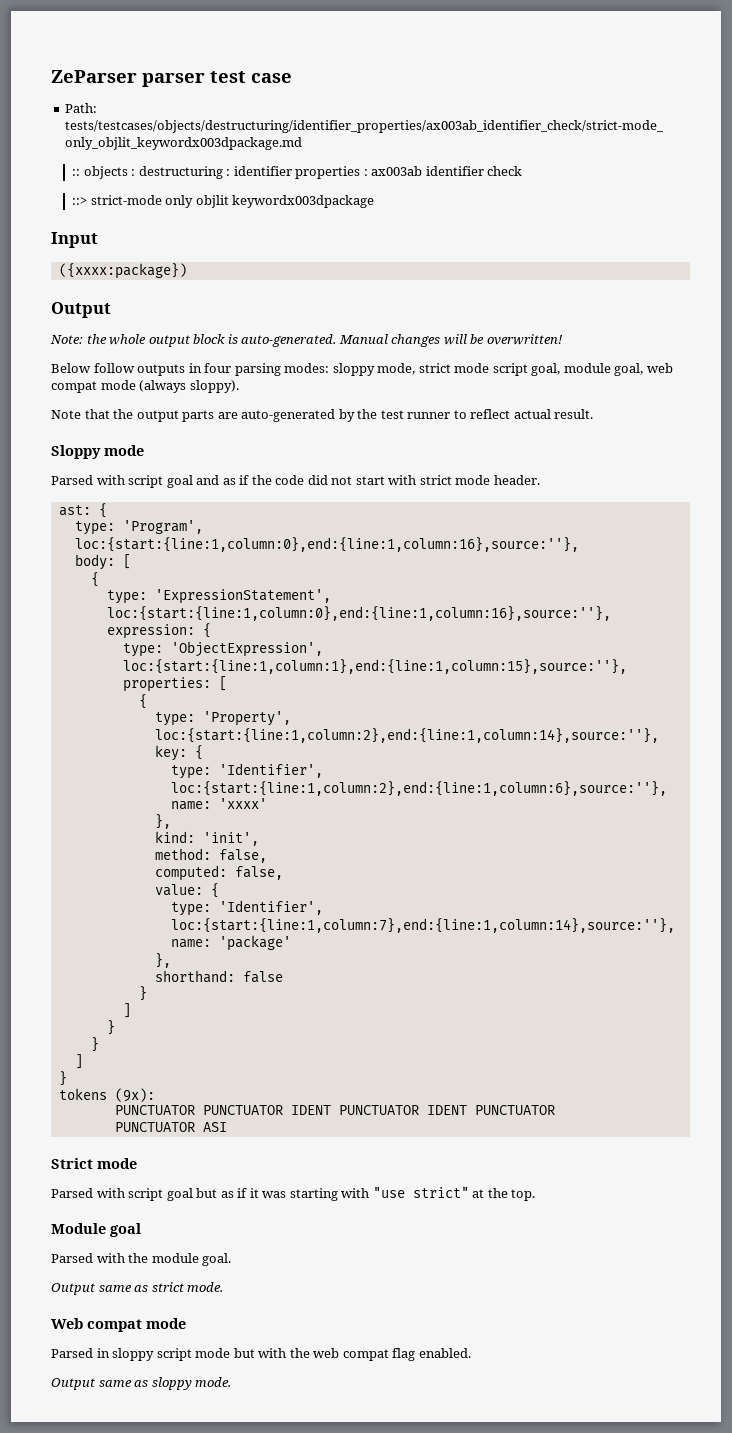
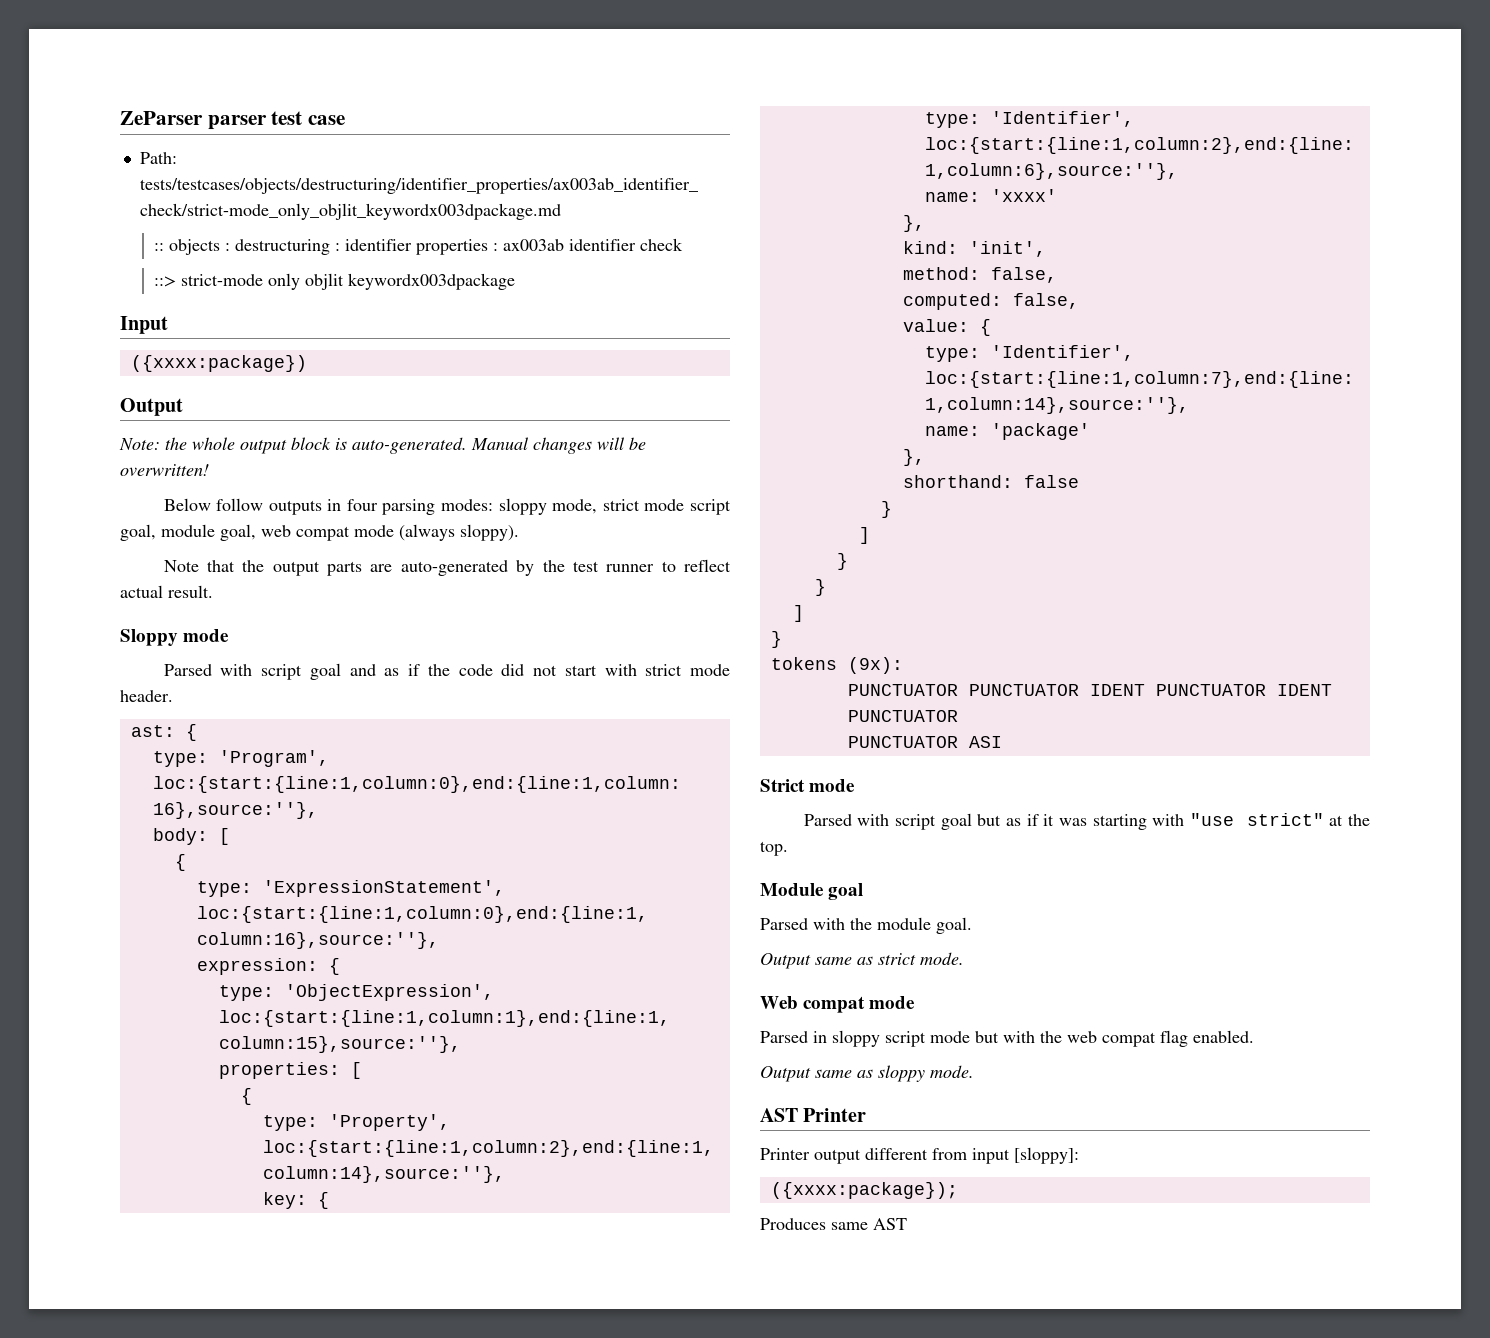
+ AST Printer
+ Printer output different from input [sloppy]:
+ ({xxxx:package});
+ Produces same AST

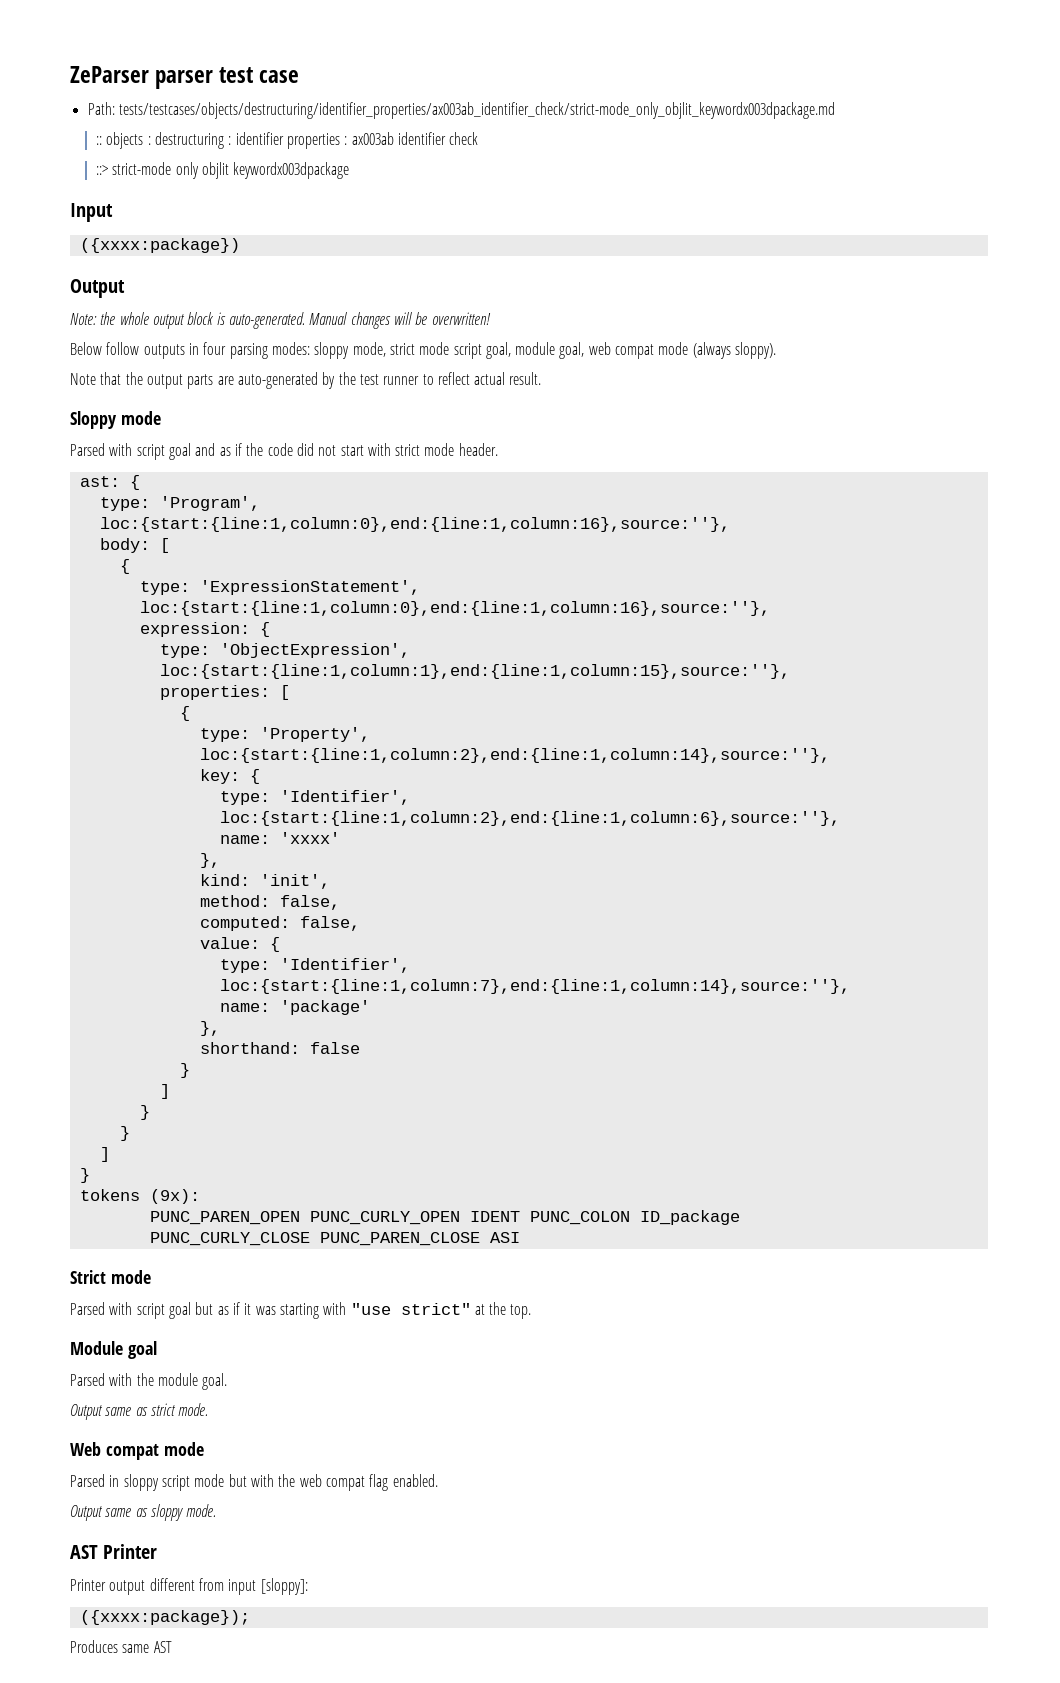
- PUNCTUATOR PUNCTUATOR IDENT PUNCTUATOR IDENT PUNCTUATOR
- PUNCTUATOR ASI
+ PUNC_PAREN_OPEN PUNC_CURLY_OPEN IDENT PUNC_COLON ID_package
+ PUNC_CURLY_CLOSE PUNC_PAREN_CLOSE ASI

